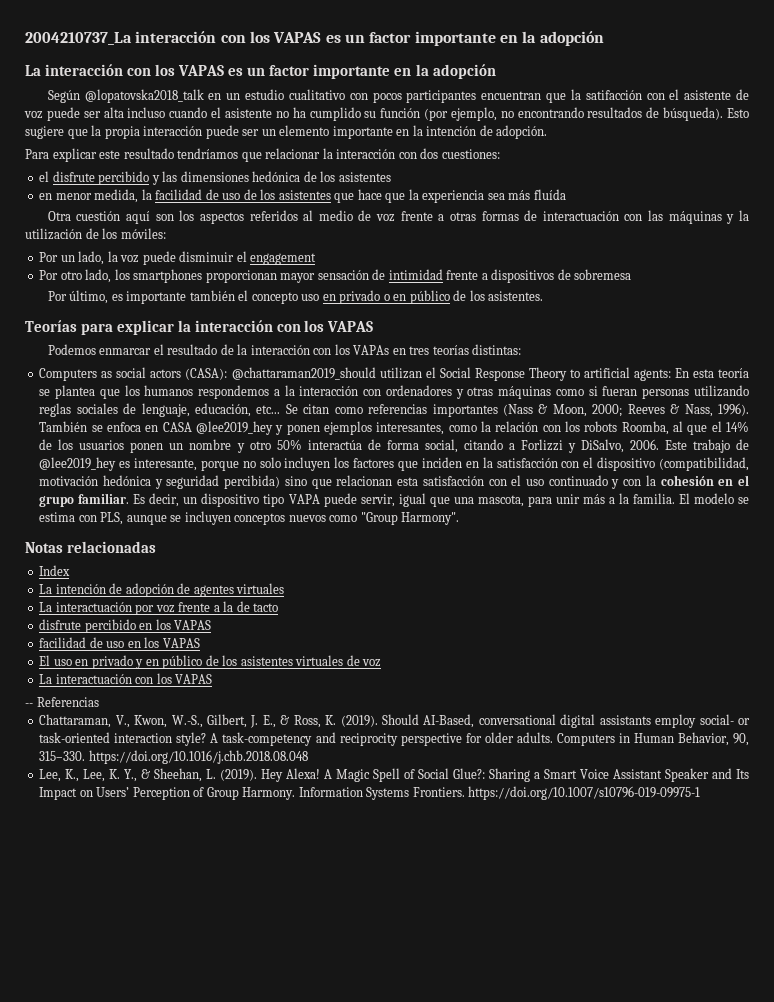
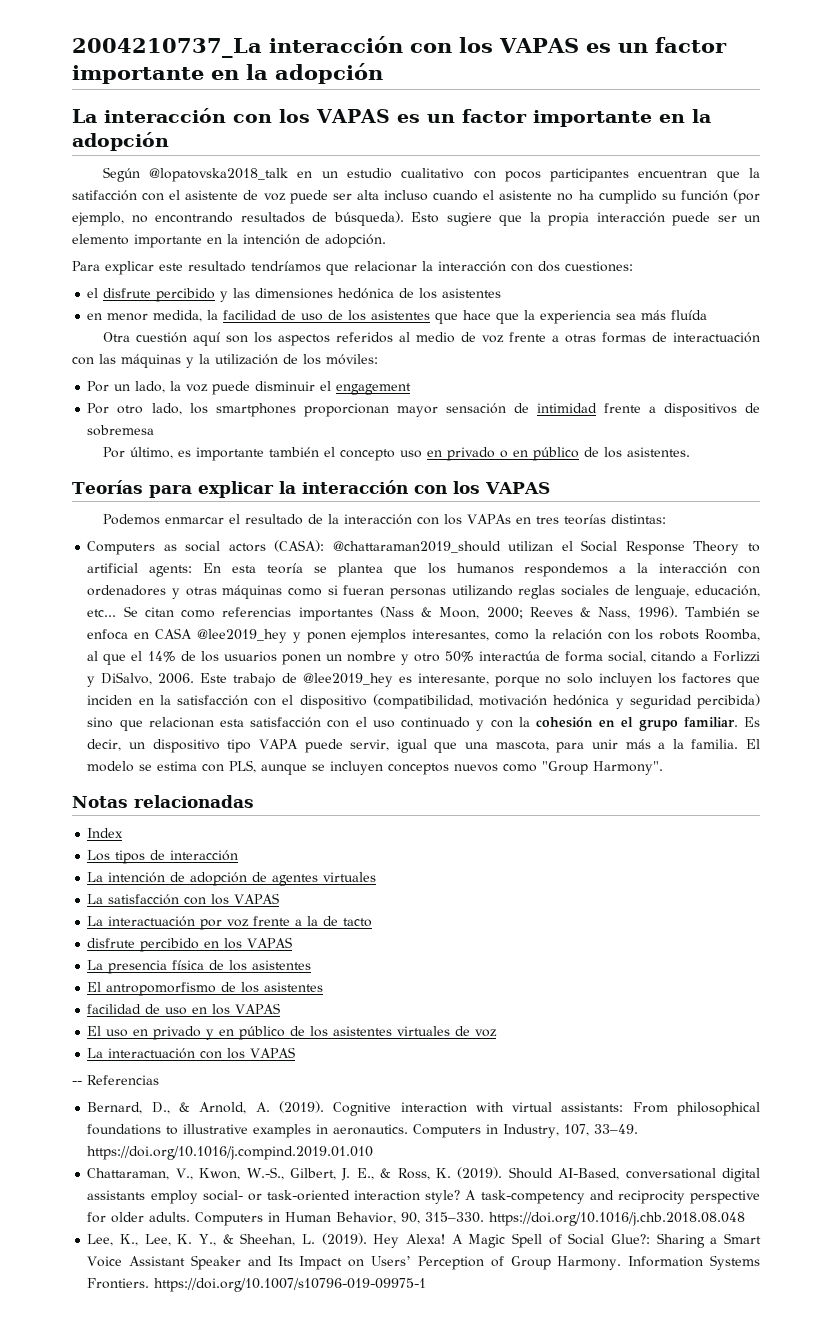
+ Los tipos de interacción
+ La satisfacción con los VAPAS
+ La presencia física de los asistentes
+ El antropomorfismo de los asistentes
+ Bernard, D., & Arnold, A. (2019). Cognitive interaction with virtual assistants: From philosophical foundations to illustrative examples in aeronautics. Computers in Industry, 107, 33–49. https://doi.org/10.1016/j.compind.2019.01.010

